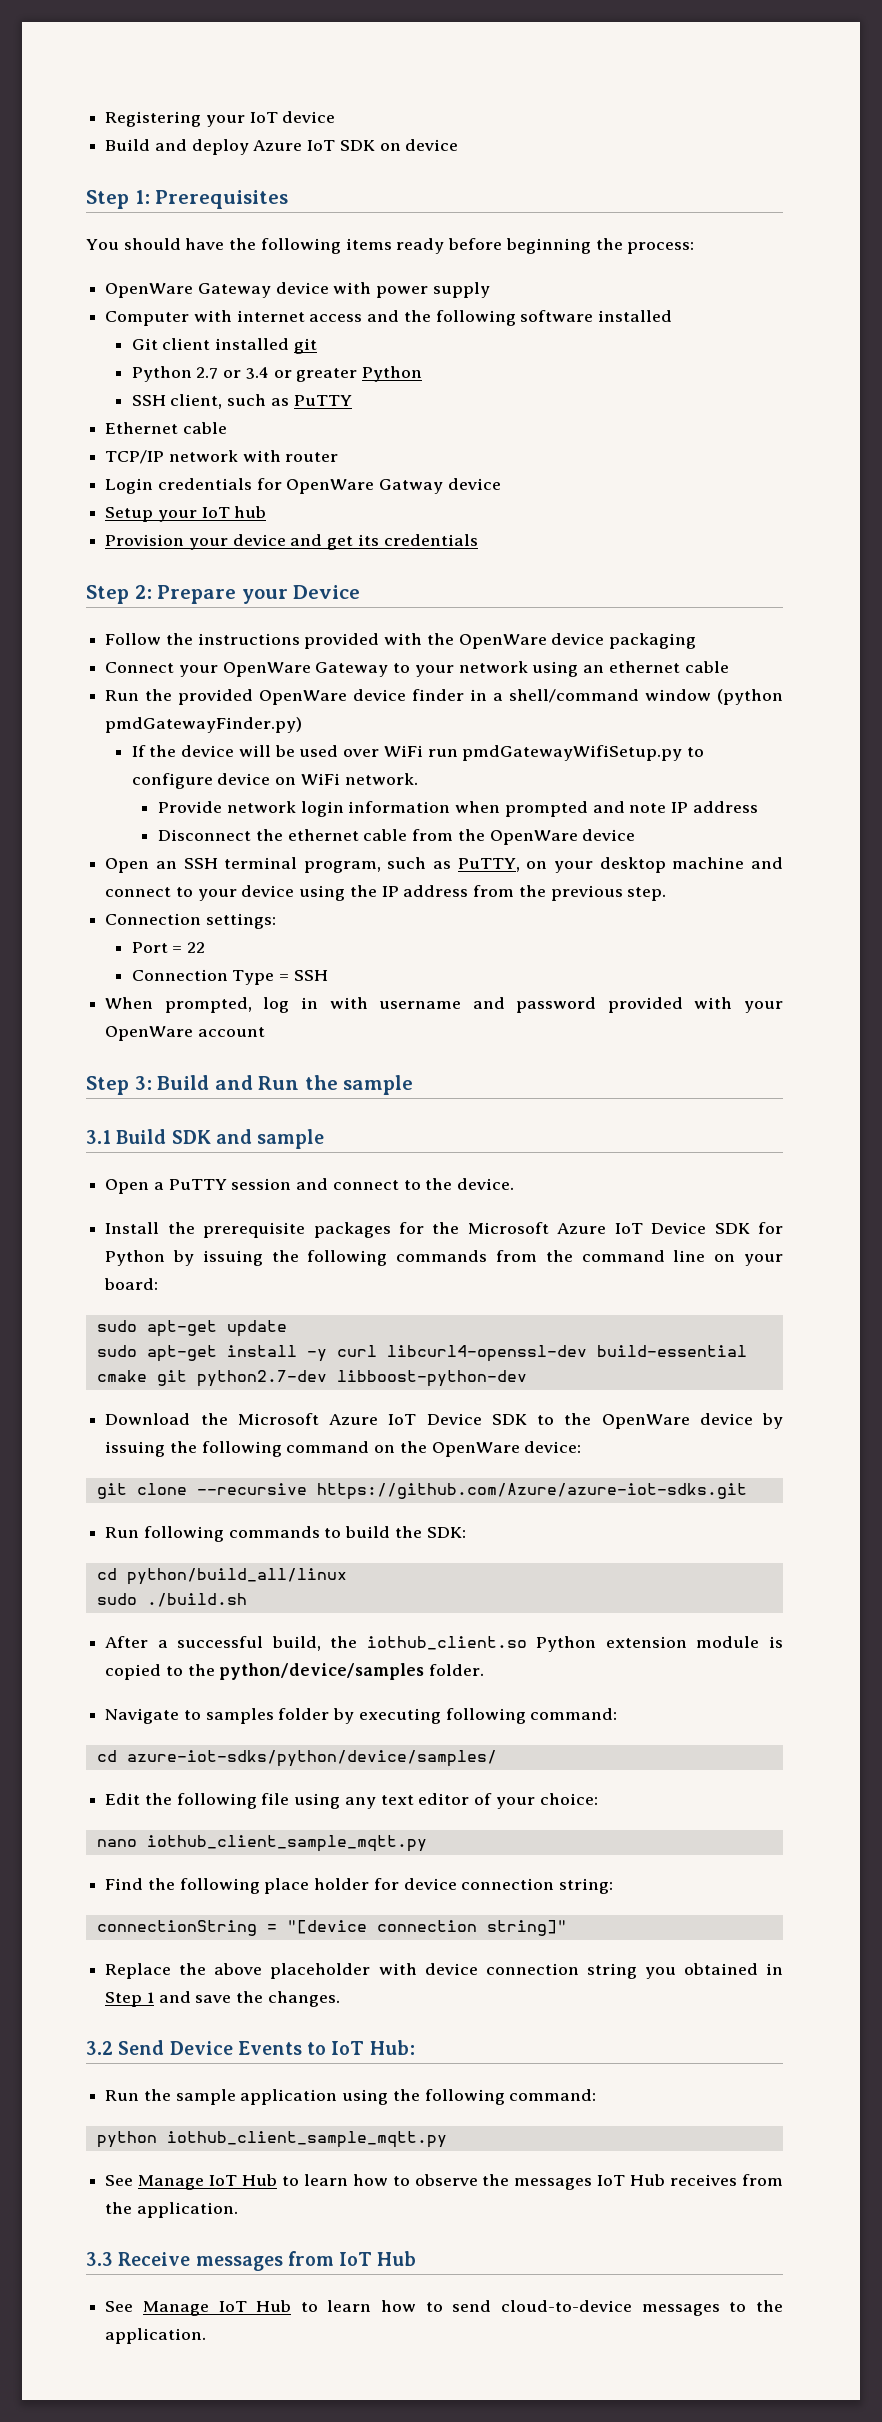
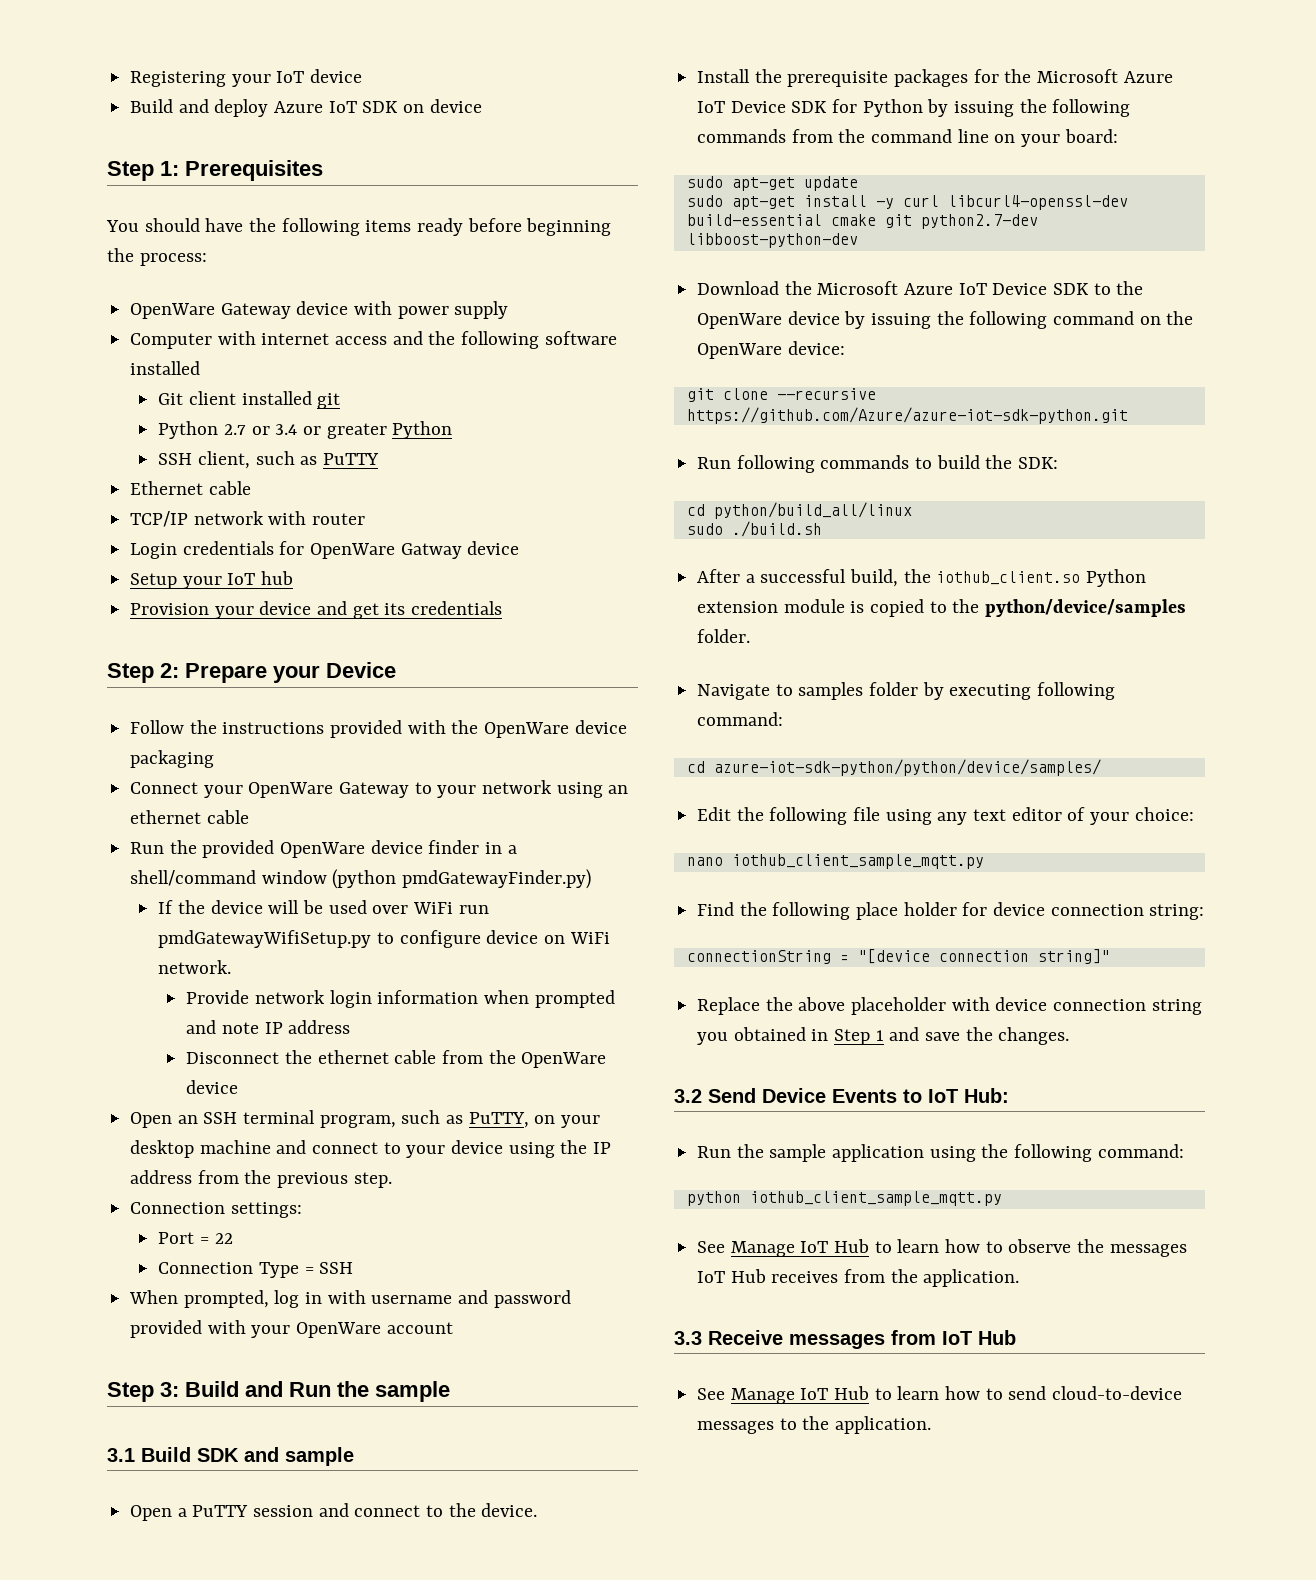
- git clone --recursive https://github.com/Azure/azure-iot-sdks.git
+ git clone --recursive https://github.com/Azure/azure-iot-sdk-python.git
- cd azure-iot-sdks/python/device/samples/
+ cd azure-iot-sdk-python/python/device/samples/

